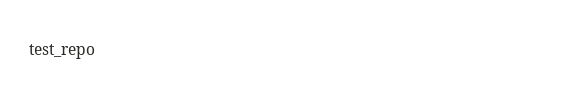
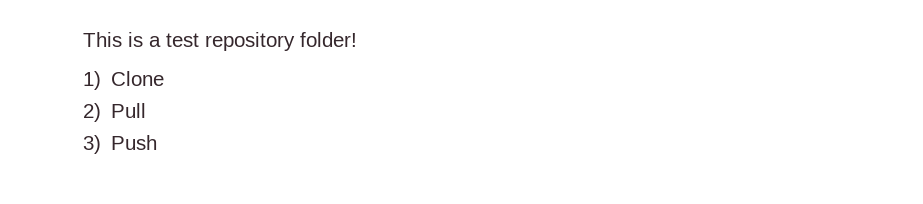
- test_repo
+ This is a test repository folder!
+ 1) Clone
+ 2) Pull
+ 3) Push

